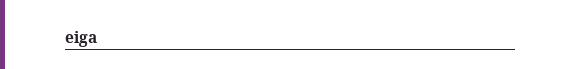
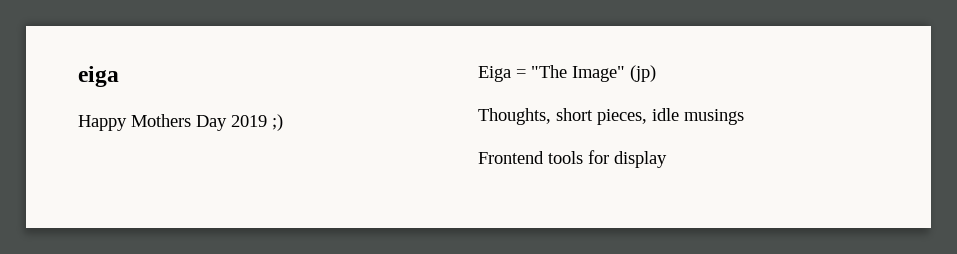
+ Happy Mothers Day 2019 ;)
+ Eiga = "The Image" (jp)
+ Thoughts, short pieces, idle musings
+ Frontend tools for display

